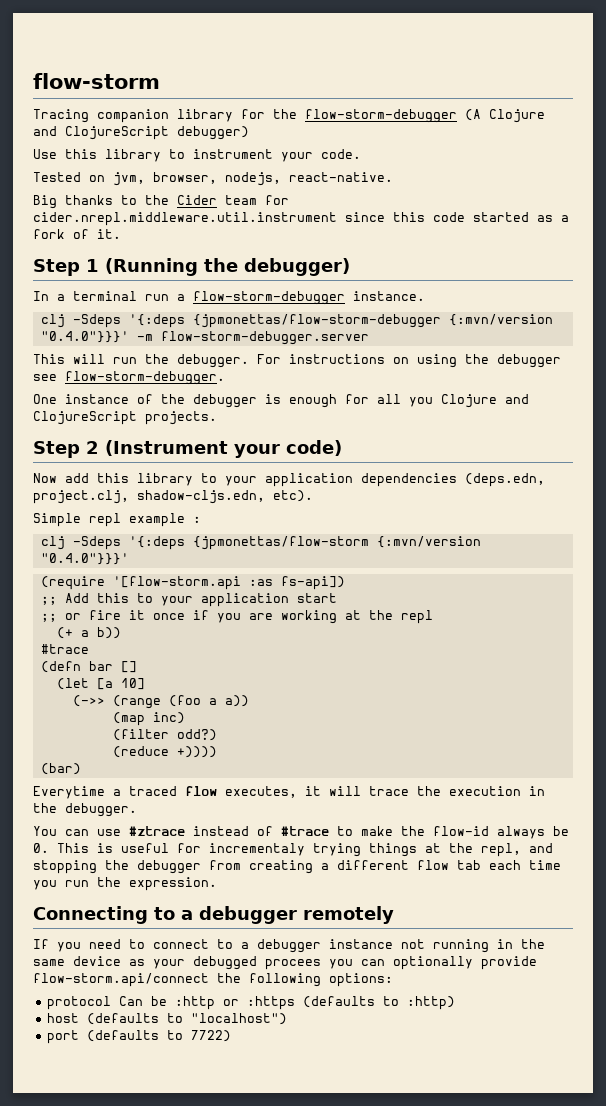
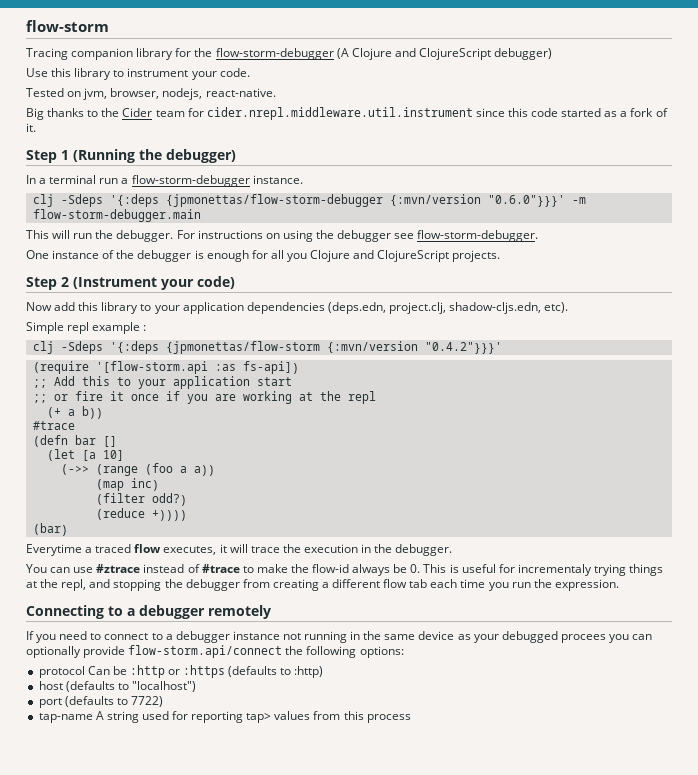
- clj -Sdeps '{:deps {jpmonettas/flow-storm-debugger {:mvn/version "0.4.0"}}}' -m flow-storm-debugger.server
+ clj -Sdeps '{:deps {jpmonettas/flow-storm-debugger {:mvn/version "0.6.0"}}}' -m flow-storm-debugger.main
- clj -Sdeps '{:deps {jpmonettas/flow-storm {:mvn/version "0.4.0"}}}'
+ clj -Sdeps '{:deps {jpmonettas/flow-storm {:mvn/version "0.4.2"}}}'
+ tap-name A string used for reporting tap> values from this process

